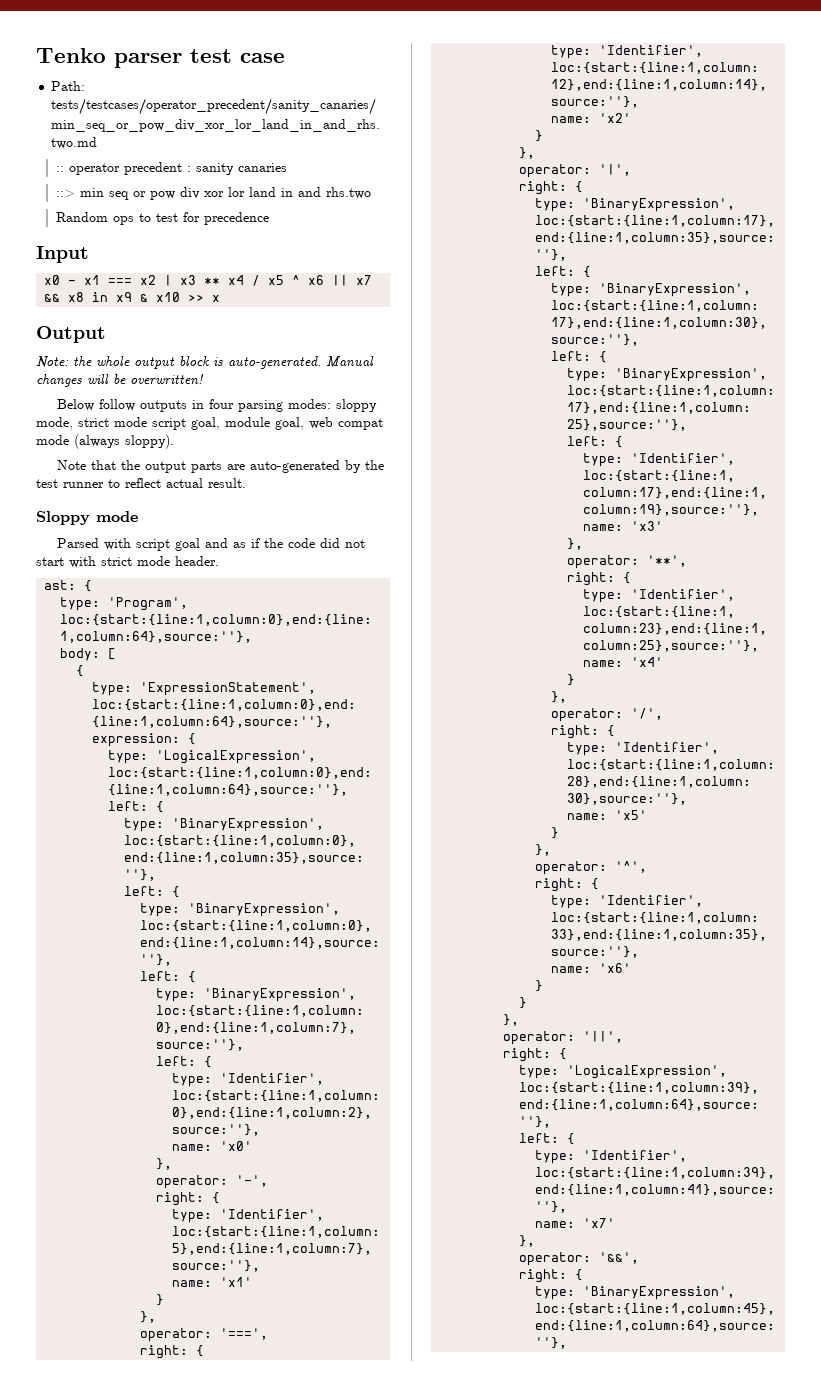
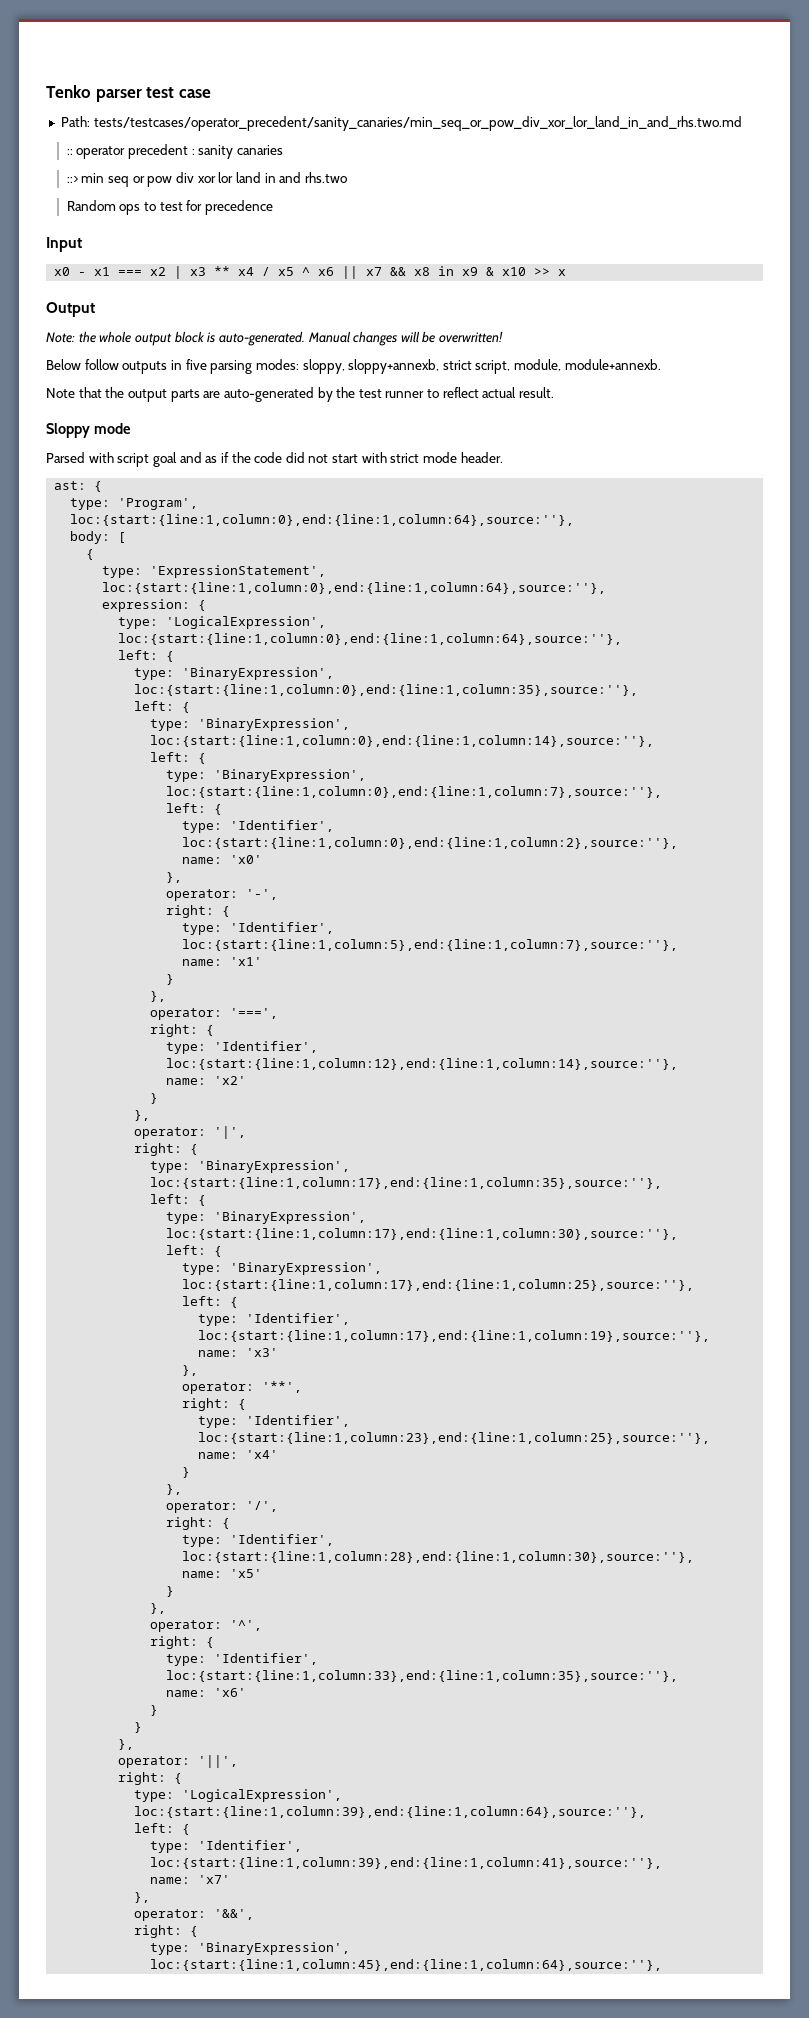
- Below follow outputs in four parsing modes: sloppy mode, strict mode script goal, module goal, web compat mode (always sloppy).
+ Below follow outputs in five parsing modes: sloppy, sloppy+annexb, strict script, module, module+annexb.

